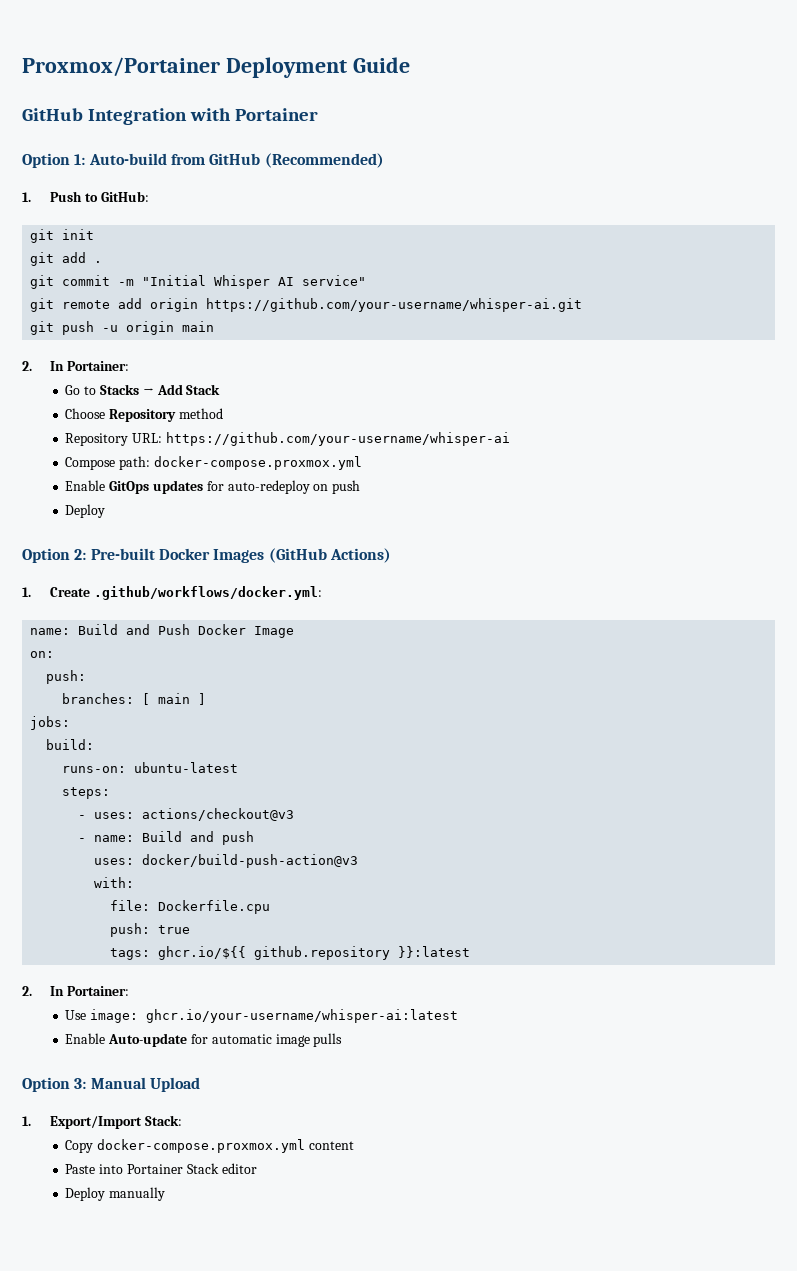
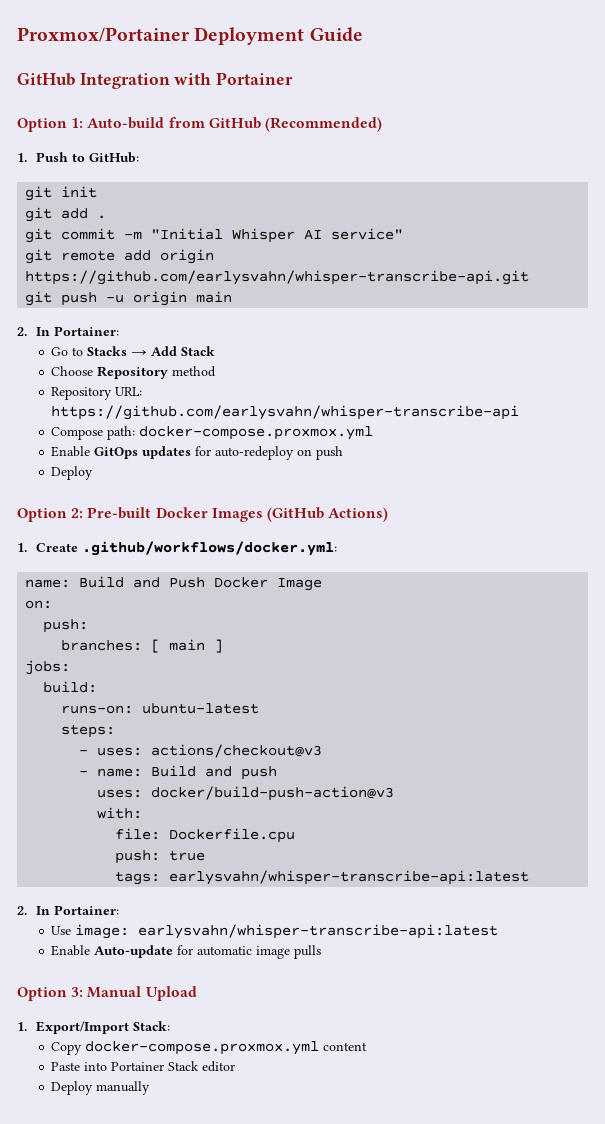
- git remote add origin https://github.com/your-username/whisper-ai.git
+ git remote add origin https://github.com/earlysvahn/whisper-transcribe-api.git
- Repository URL: https://github.com/your-username/whisper-ai
+ Repository URL: https://github.com/earlysvahn/whisper-transcribe-api
- tags: ghcr.io/${{ github.repository }}:latest
+ tags: earlysvahn/whisper-transcribe-api:latest
- Use image: ghcr.io/your-username/whisper-ai:latest
+ Use image: earlysvahn/whisper-transcribe-api:latest

